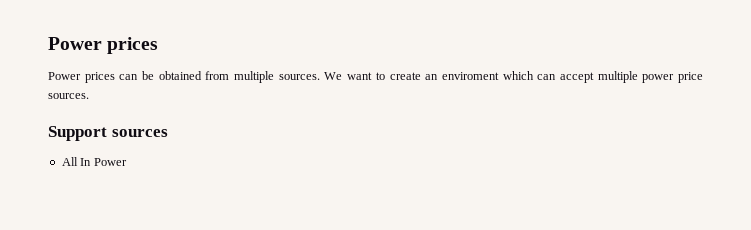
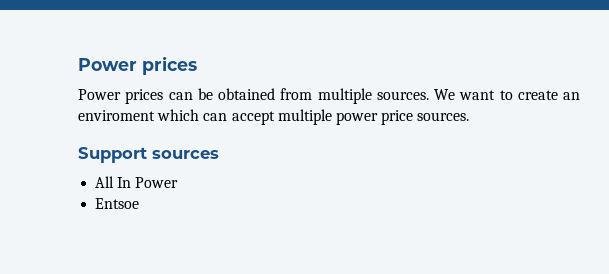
+ Entsoe

